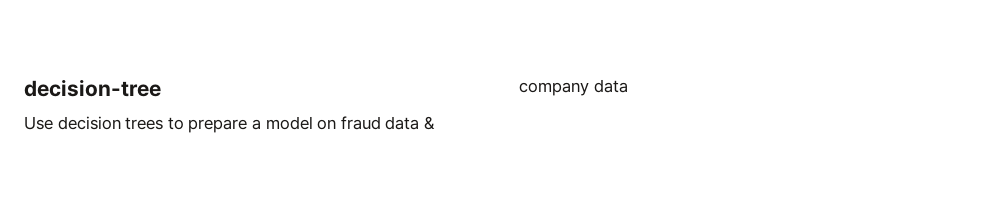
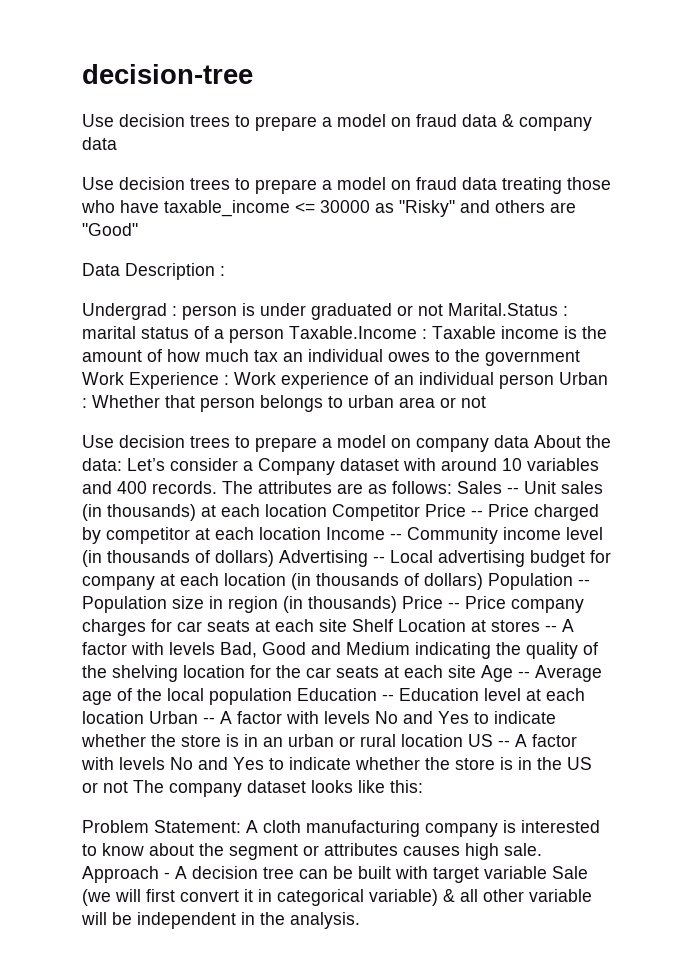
+ Use decision trees to prepare a model on fraud data treating those who have taxable_income <= 30000 as "Risky" and others are "Good"
+ Data Description :
+ Undergrad : person is under graduated or not Marital.Status : marital status of a person Taxable.Income : Taxable income is the amount of how much tax an individual owes to the government Work Experience : Work experience of an individual person Urban : Whether that person belongs to urban area or not
+ Use decision trees to prepare a model on company data About the data: Let’s consider a Company dataset with around 10 variables and 400 records. The attributes are as follows: Sales -- Unit sales (in thousands) at each location Competitor Price -- Price charged by competitor at each location Income -- Community income level (in thousands of dollars) Advertising -- Local advertising budget for company at each location (in thousands of dollars) Population -- Population size in region (in thousands) Price -- Price company charges for car seats at each site Shelf Location at stores -- A factor with levels Bad, Good and Medium indicating the quality of the shelving location for the car seats at each site Age -- Average age of the local population Education -- Education level at each location Urban -- A factor with levels No and Yes to indicate whether the store is in an urban or rural location US -- A factor with levels No and Yes to indicate whether the store is in the US or not The company dataset looks like this:
+ Problem Statement: A cloth manufacturing company is interested to know about the segment or attributes causes high sale. Approach - A decision tree can be built with target variable Sale (we will first convert it in categorical variable) & all other variable will be independent in the analysis.

